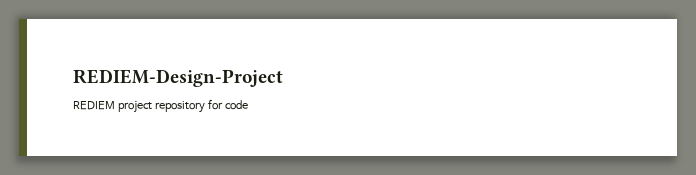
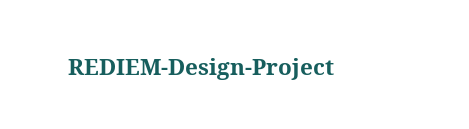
- REDIEM project repository for code

